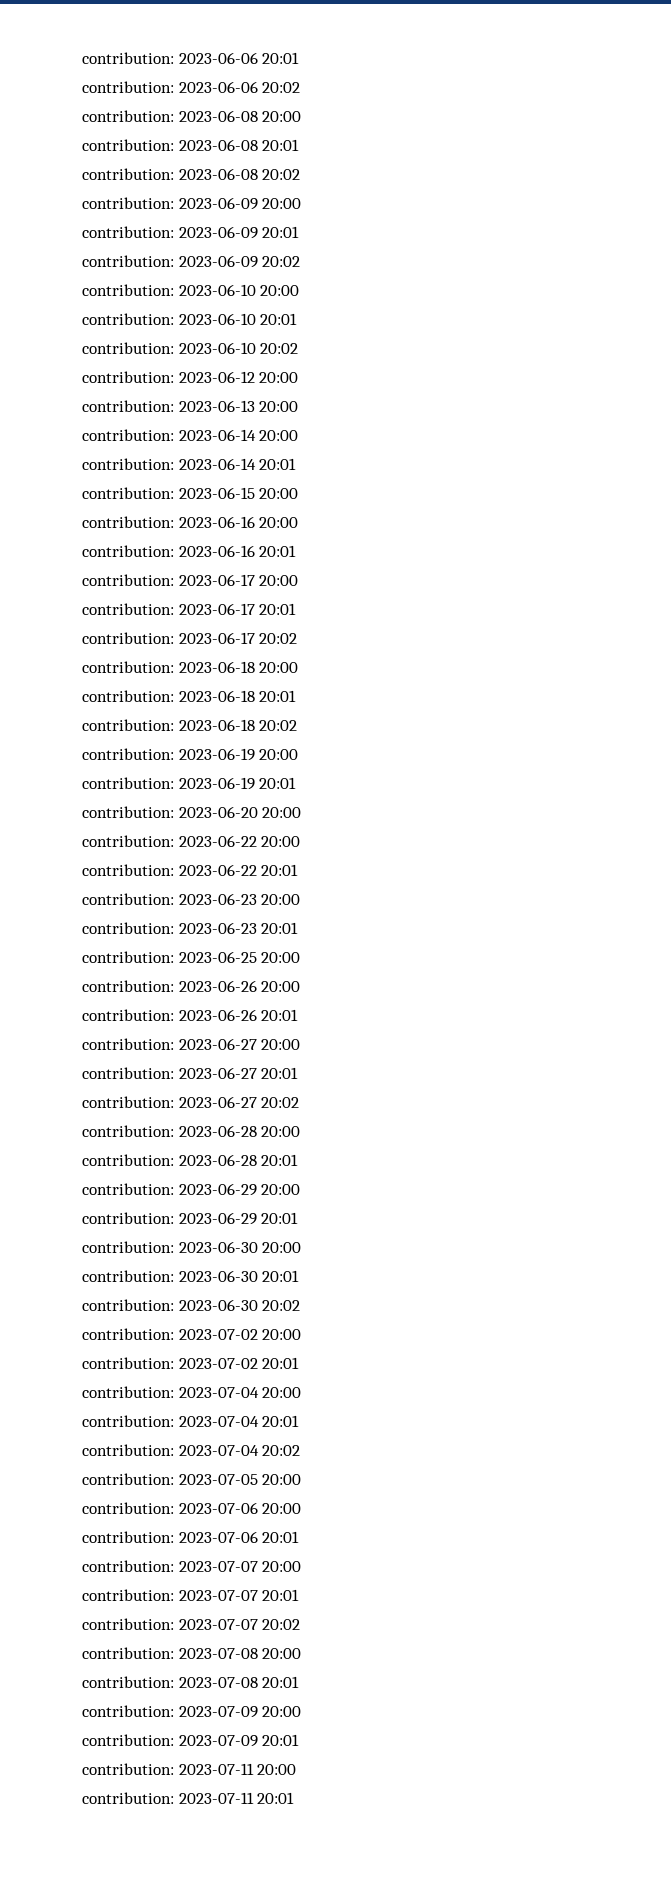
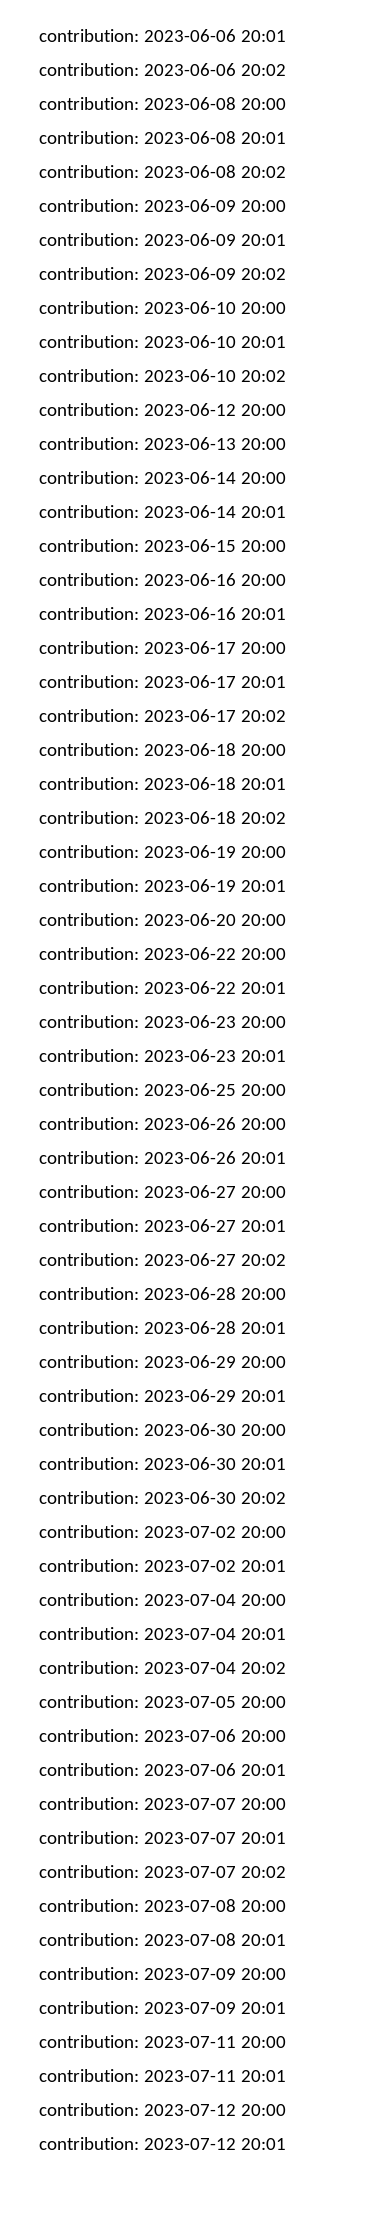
+ contribution: 2023-07-12 20:00
+ contribution: 2023-07-12 20:01

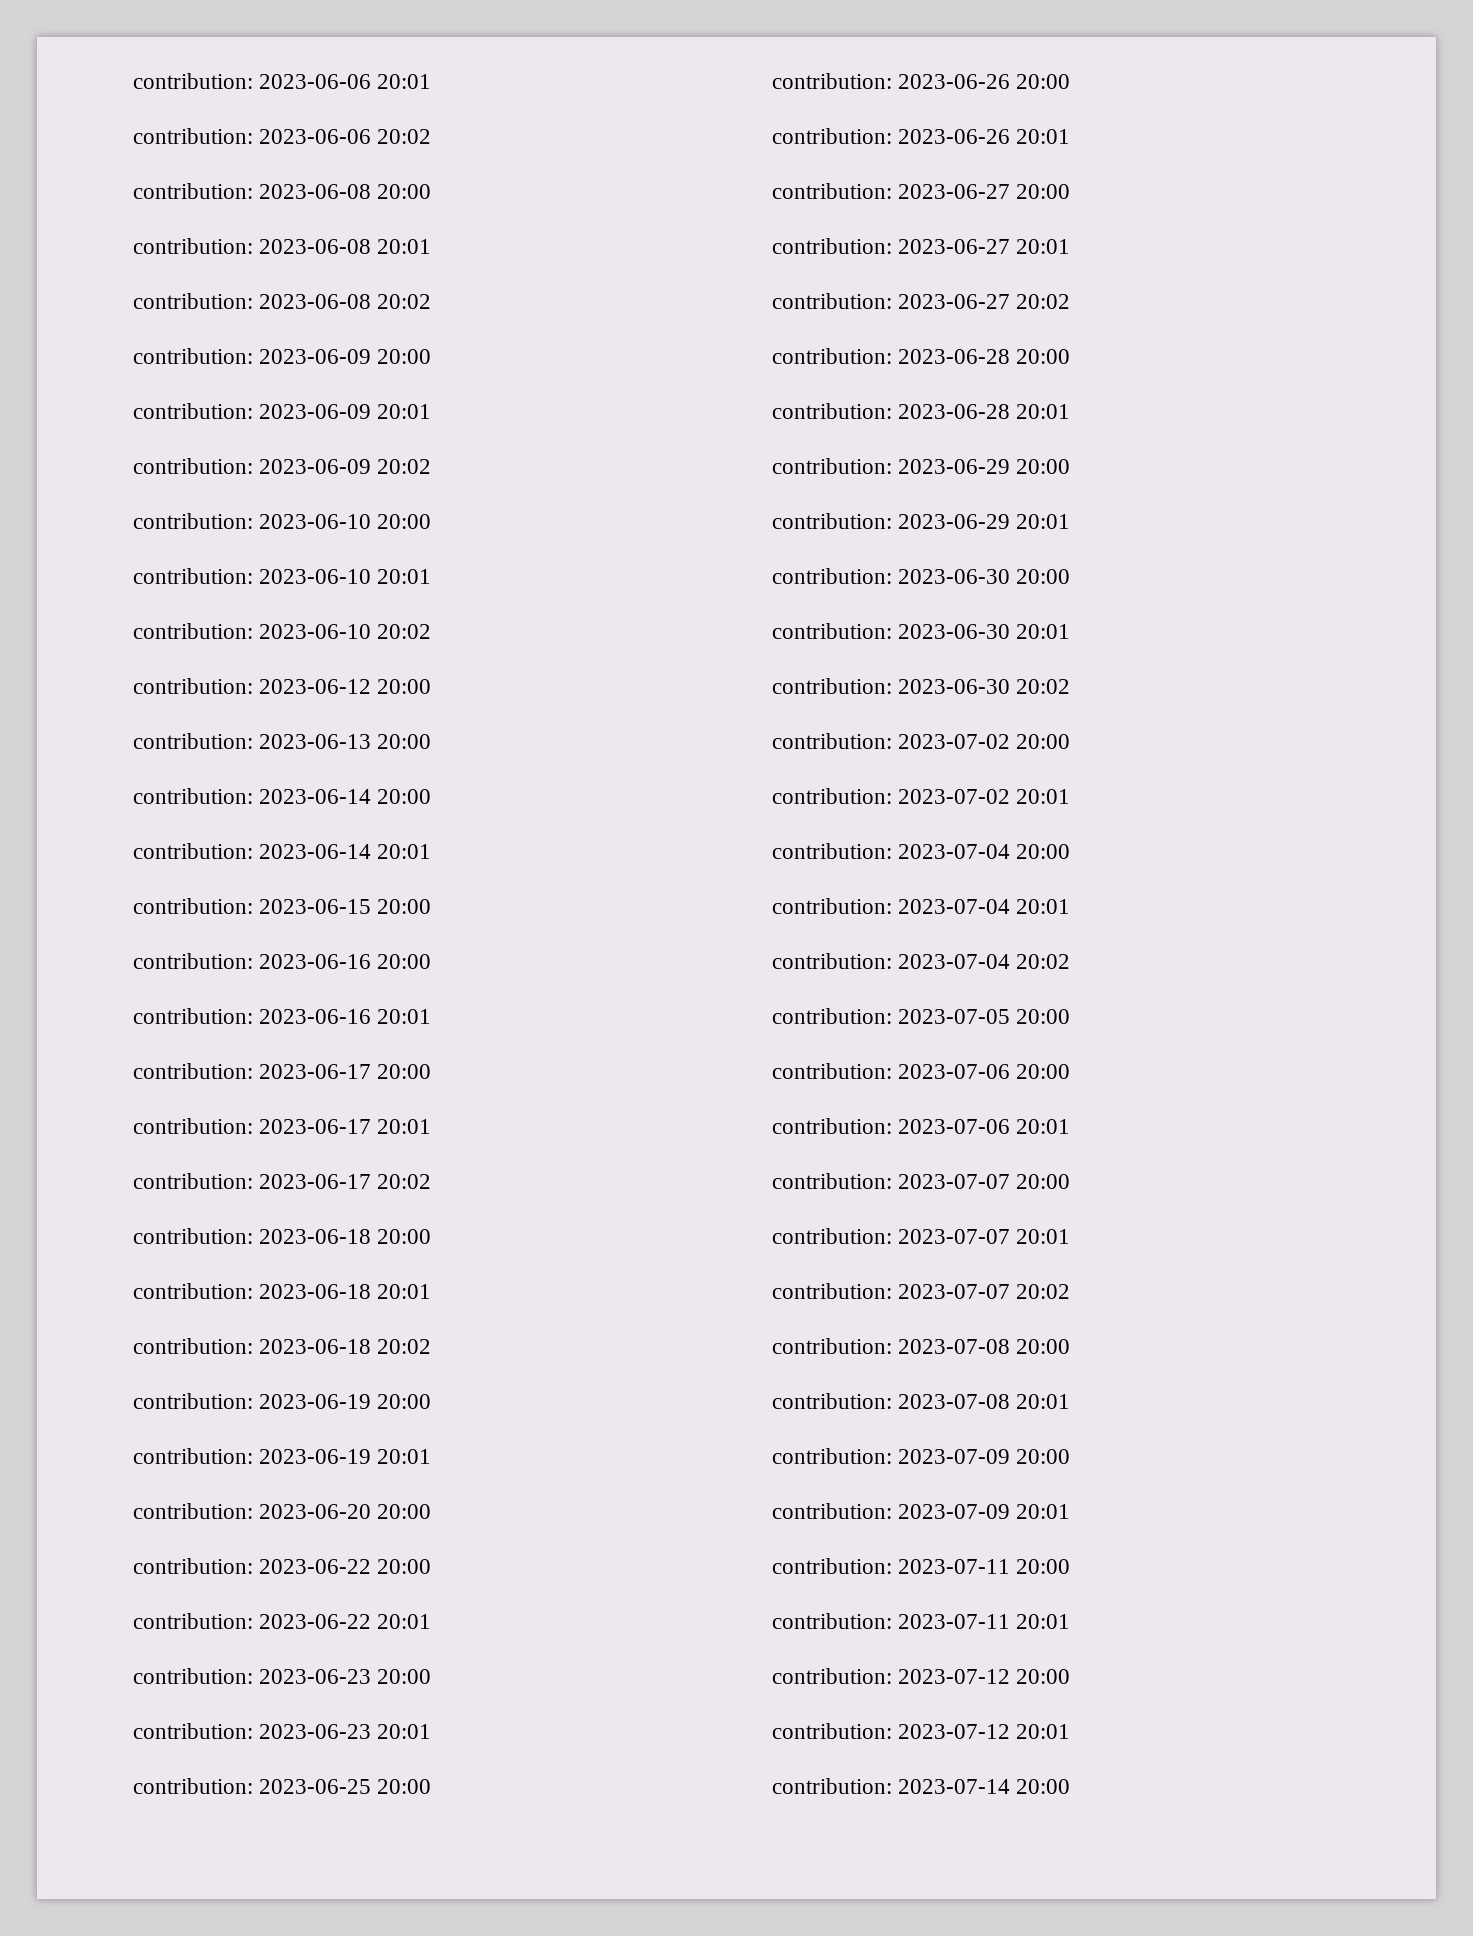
+ contribution: 2023-07-14 20:00

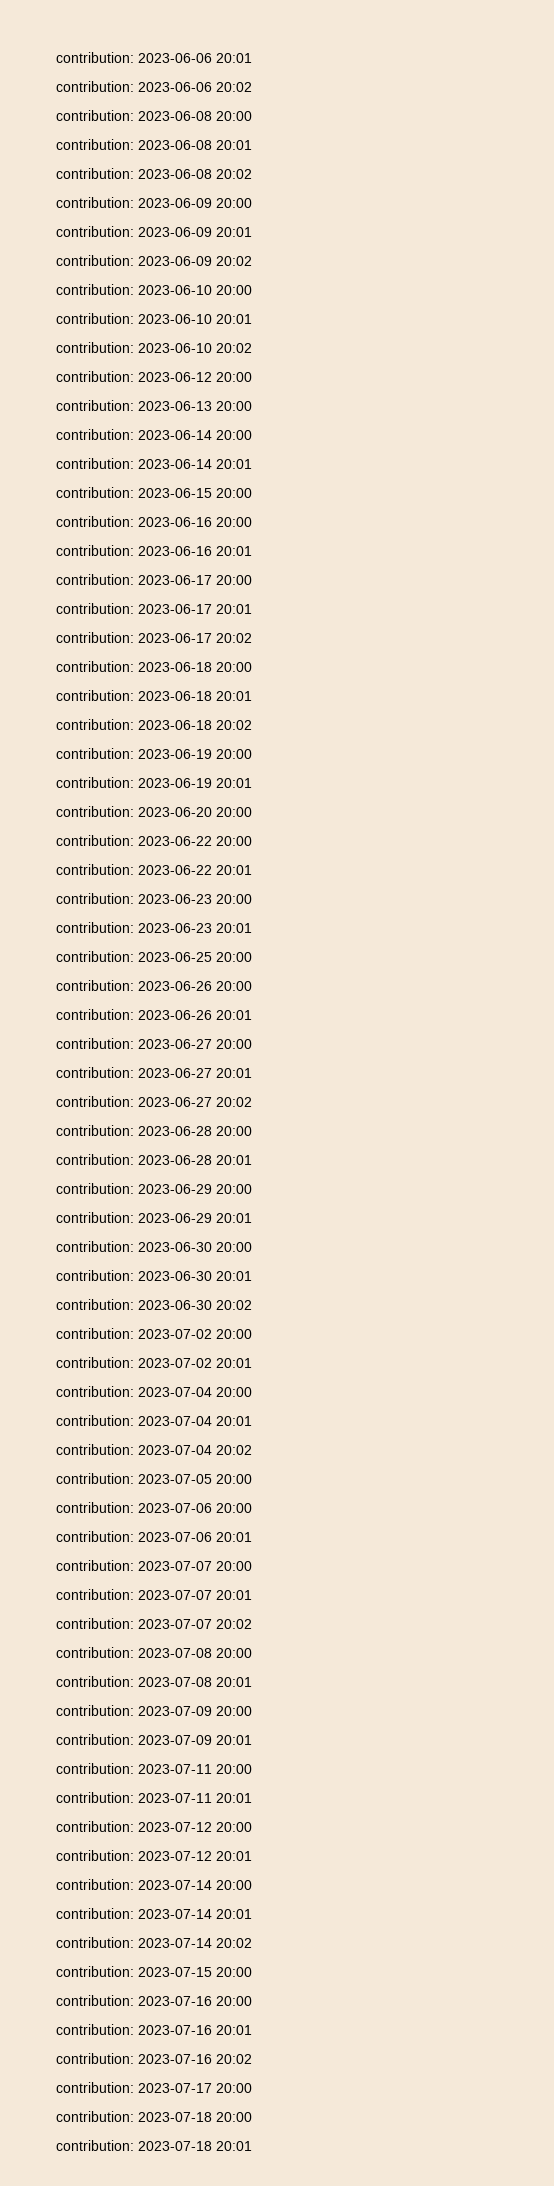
+ contribution: 2023-07-14 20:01
+ contribution: 2023-07-14 20:02
+ contribution: 2023-07-15 20:00
+ contribution: 2023-07-16 20:00
+ contribution: 2023-07-16 20:01
+ contribution: 2023-07-16 20:02
+ contribution: 2023-07-17 20:00
+ contribution: 2023-07-18 20:00
+ contribution: 2023-07-18 20:01

